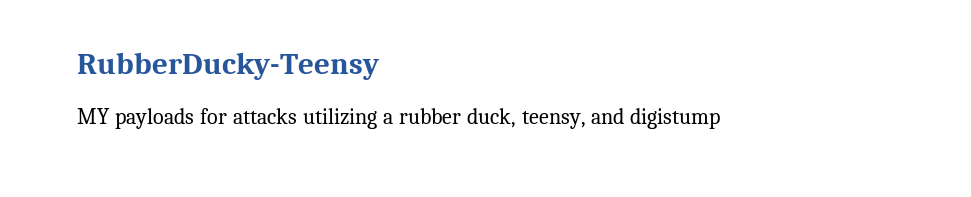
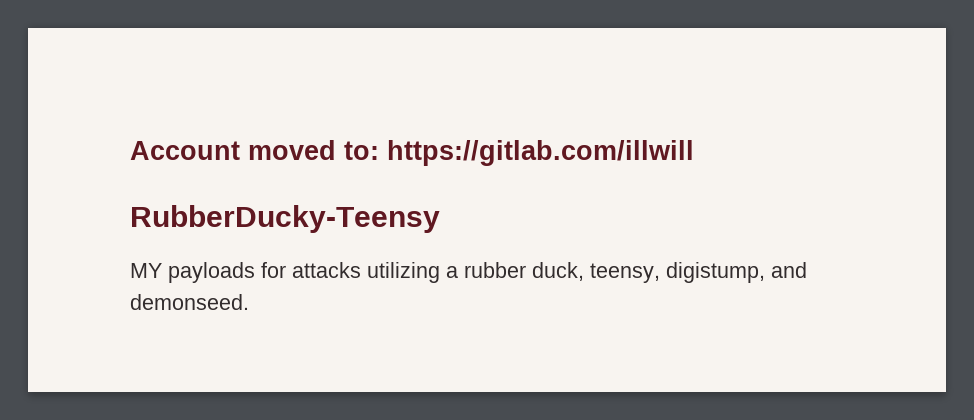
+ Account moved to: https://gitlab.com/illwill
- MY payloads for attacks utilizing a rubber duck, teensy, and digistump
+ MY payloads for attacks utilizing a rubber duck, teensy, digistump, and demonseed.

